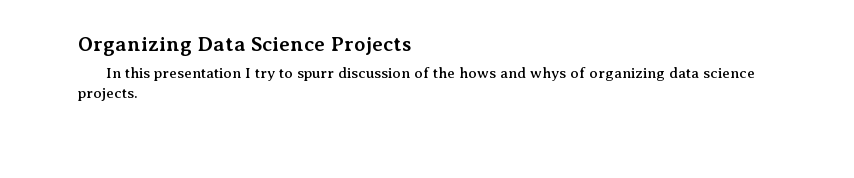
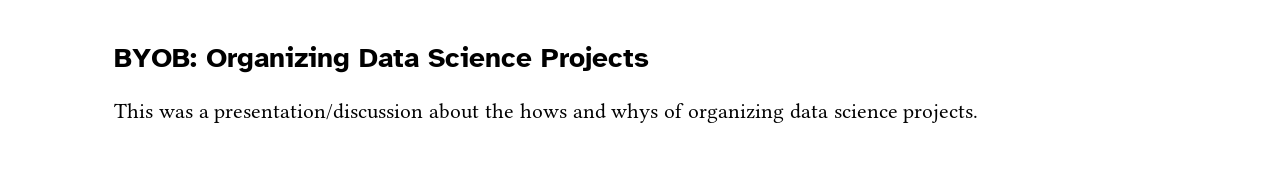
- Organizing Data Science Projects
+ BYOB: Organizing Data Science Projects
- In this presentation I try to spurr discussion of the hows and whys of organizing data science projects.
+ This was a presentation/discussion about the hows and whys of organizing data science projects.

